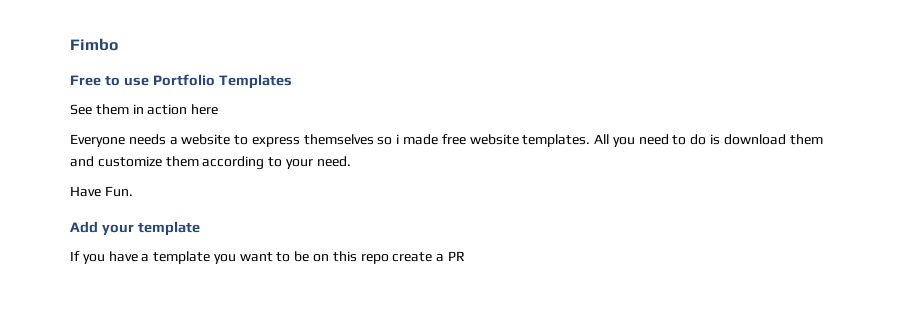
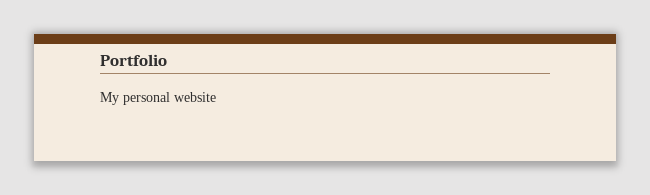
- Fimbo
- Free to use Portfolio Templates
- See them in action here
- Everyone needs a website to express themselves so i made free website templates. All you need to do is download them and customize them according to your need.
- Have Fun.
- Add your template
- If you have a template you want to be on this repo create a PR
+ Portfolio
+ My personal website

